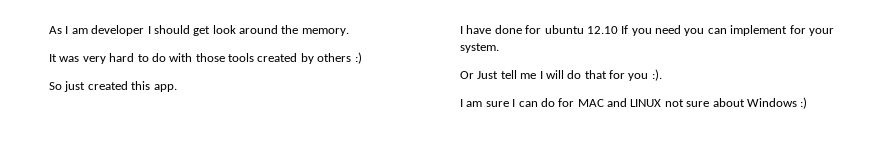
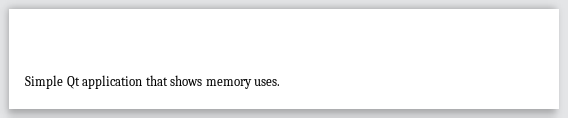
- As I am developer I should get look around the memory.
- It was very hard to do with those tools created by others :)
- So just created this app.
- I have done for ubuntu 12.10 If you need you can implement for your system.
- Or Just tell me I will do that for you :).
- I am sure I can do for MAC and LINUX not sure about Windows :)
+ Simple Qt application that shows memory uses.

